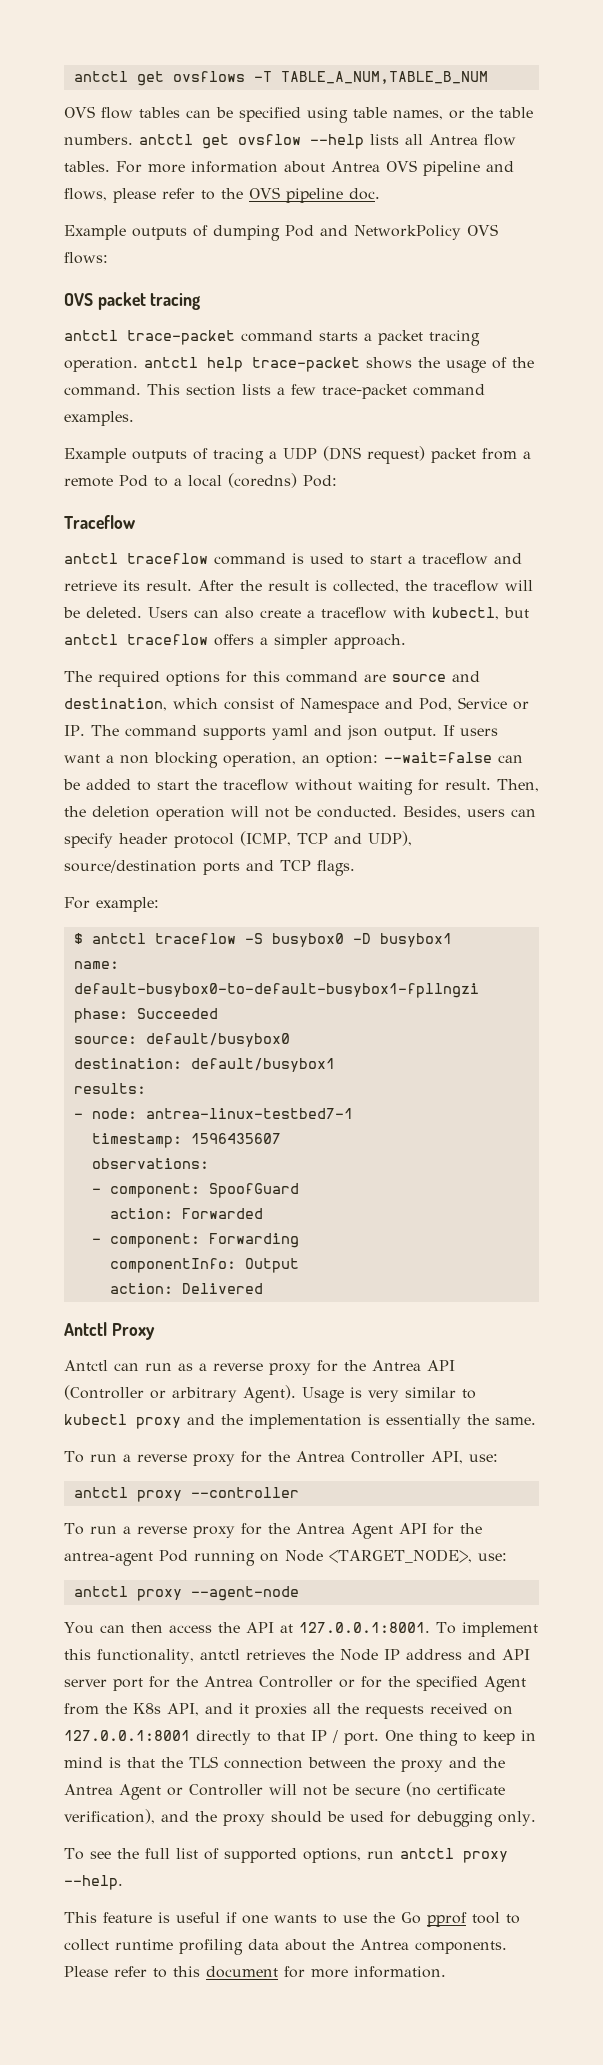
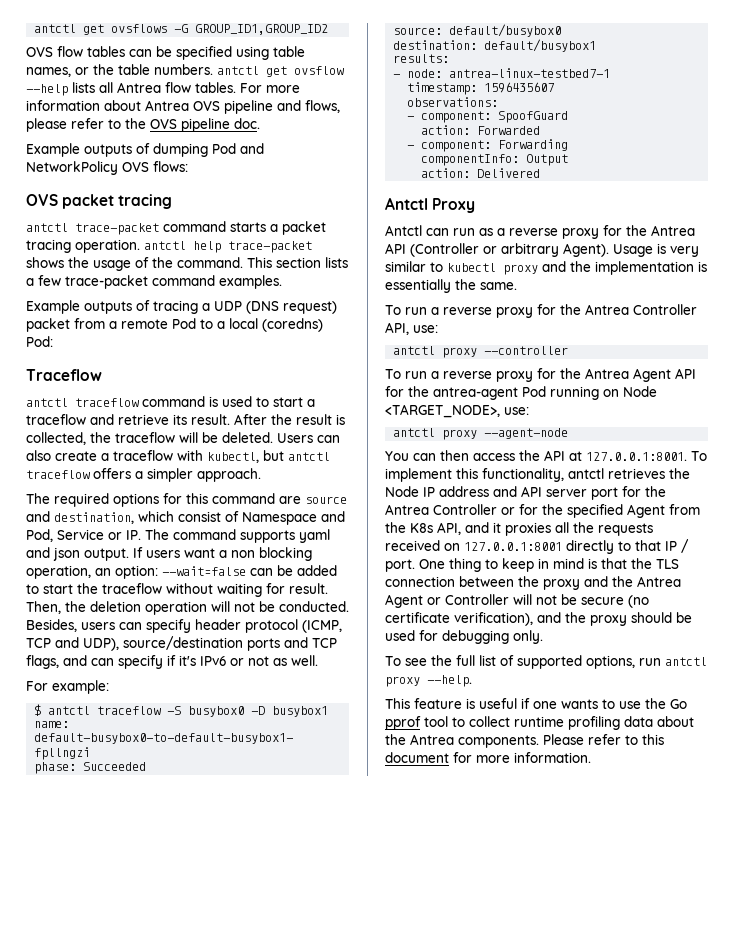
- antctl get ovsflows -T TABLE_A_NUM,TABLE_B_NUM
+ antctl get ovsflows -G GROUP_ID1,GROUP_ID2
- Besides, users can specify header protocol (ICMP, TCP and UDP), source/destination ports and TCP flags.
+ Besides, users can specify header protocol (ICMP, TCP and UDP), source/destination ports and TCP flags, and can specify if it's IPv6 or not as well.

